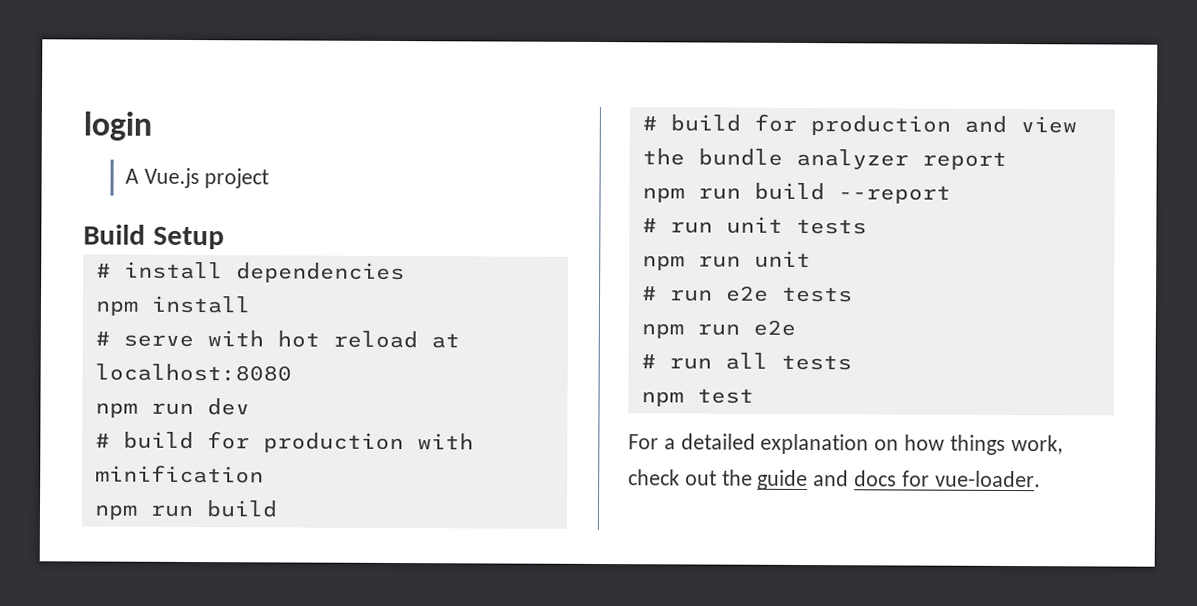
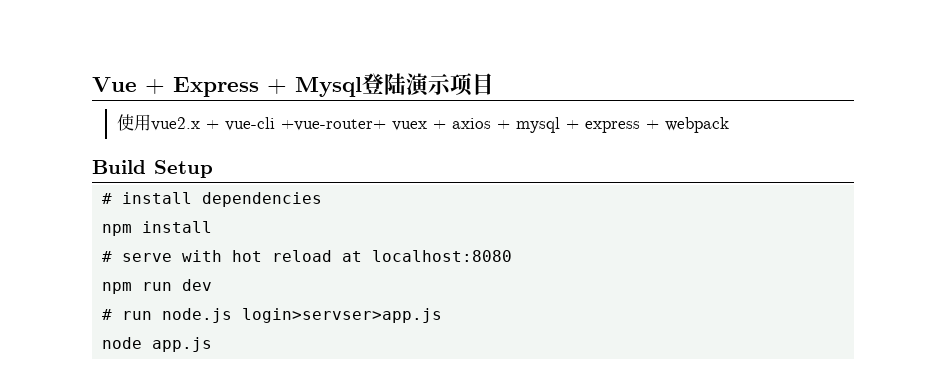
- login
- A Vue.js project
+ Vue + Express + Mysql登陆演示项目
+ 使用vue2.x + vue-cli +vue-router+ vuex + axios + mysql + express + webpack
- # build for production with minification
- npm run build
- # build for production and view the bundle analyzer report
- npm run build --report
- # run unit tests
- npm run unit
- # run e2e tests
- npm run e2e
- # run all tests
- npm test
- For a detailed explanation on how things work, check out the guide and docs for vue-loader.
+ # run node.js login>servser>app.js
+ node app.js

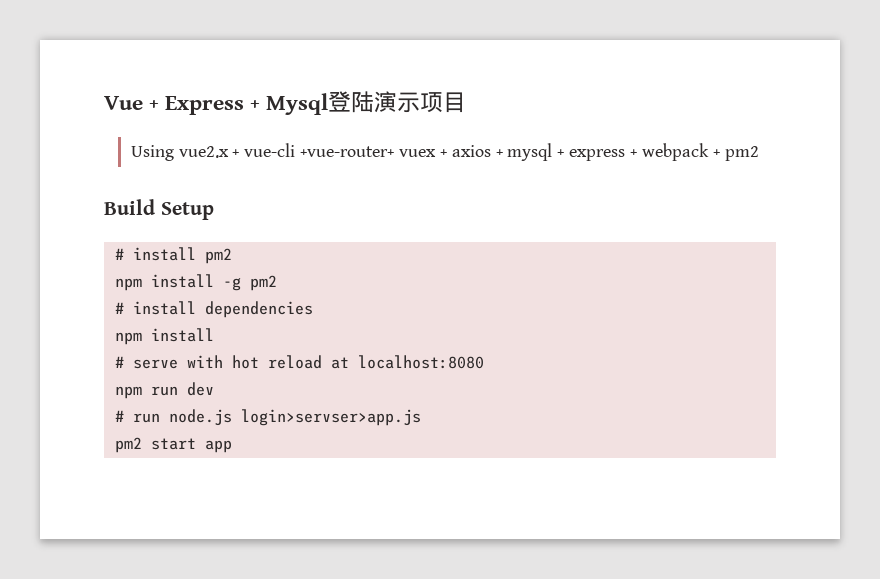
- 使用vue2.x + vue-cli +vue-router+ vuex + axios + mysql + express + webpack
+ Using vue2.x + vue-cli +vue-router+ vuex + axios + mysql + express + webpack + pm2
+ # install pm2
+ npm install -g pm2
- node app.js
+ pm2 start app

